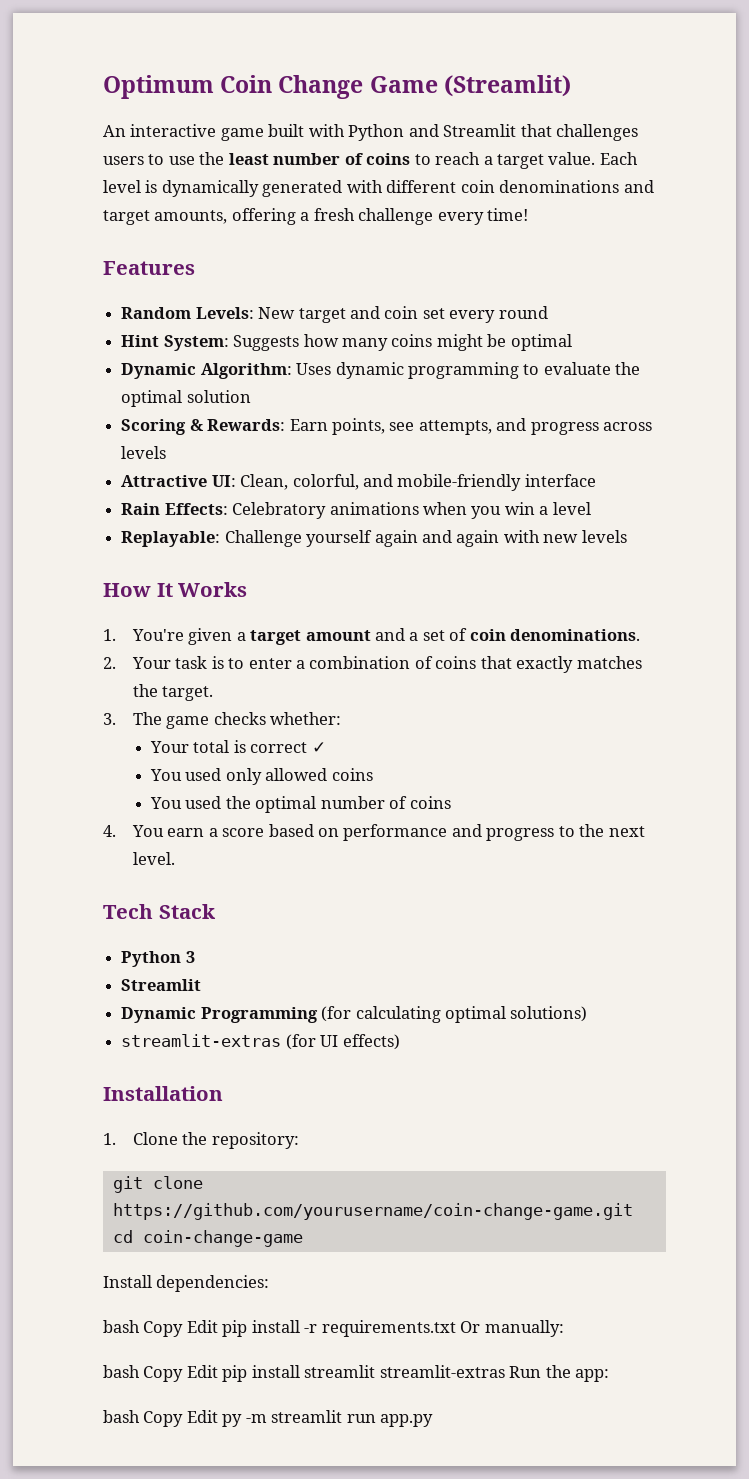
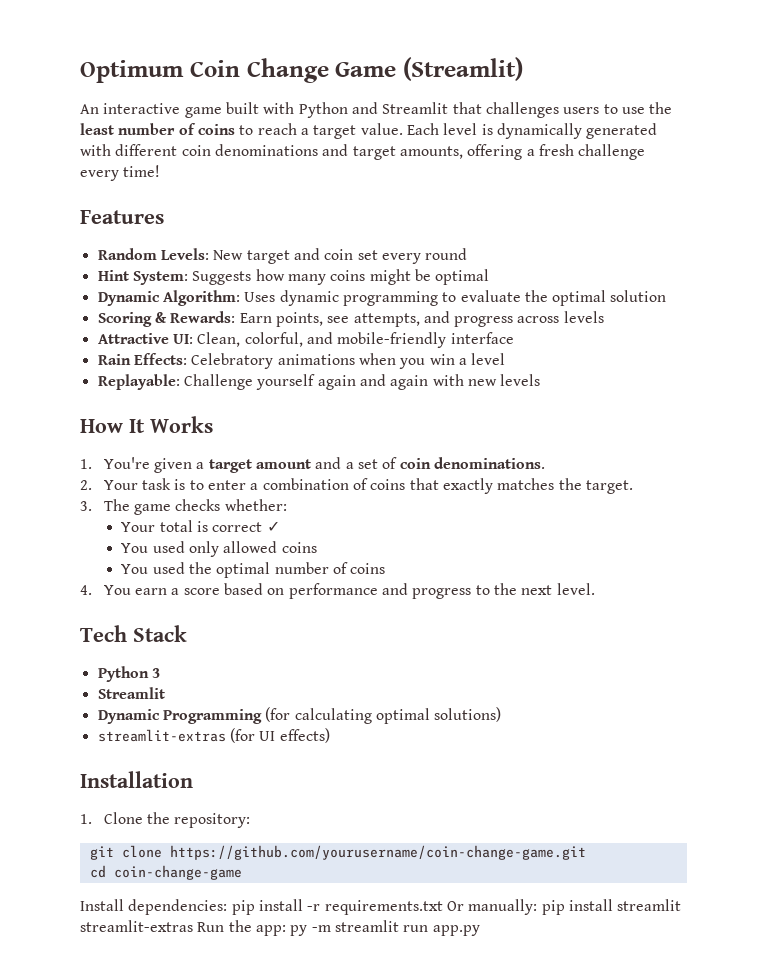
- Install dependencies:
- bash Copy Edit pip install -r requirements.txt Or manually:
- bash Copy Edit pip install streamlit streamlit-extras Run the app:
- bash Copy Edit py -m streamlit run app.py
+ Install dependencies: pip install -r requirements.txt Or manually: pip install streamlit streamlit-extras Run the app: py -m streamlit run app.py

